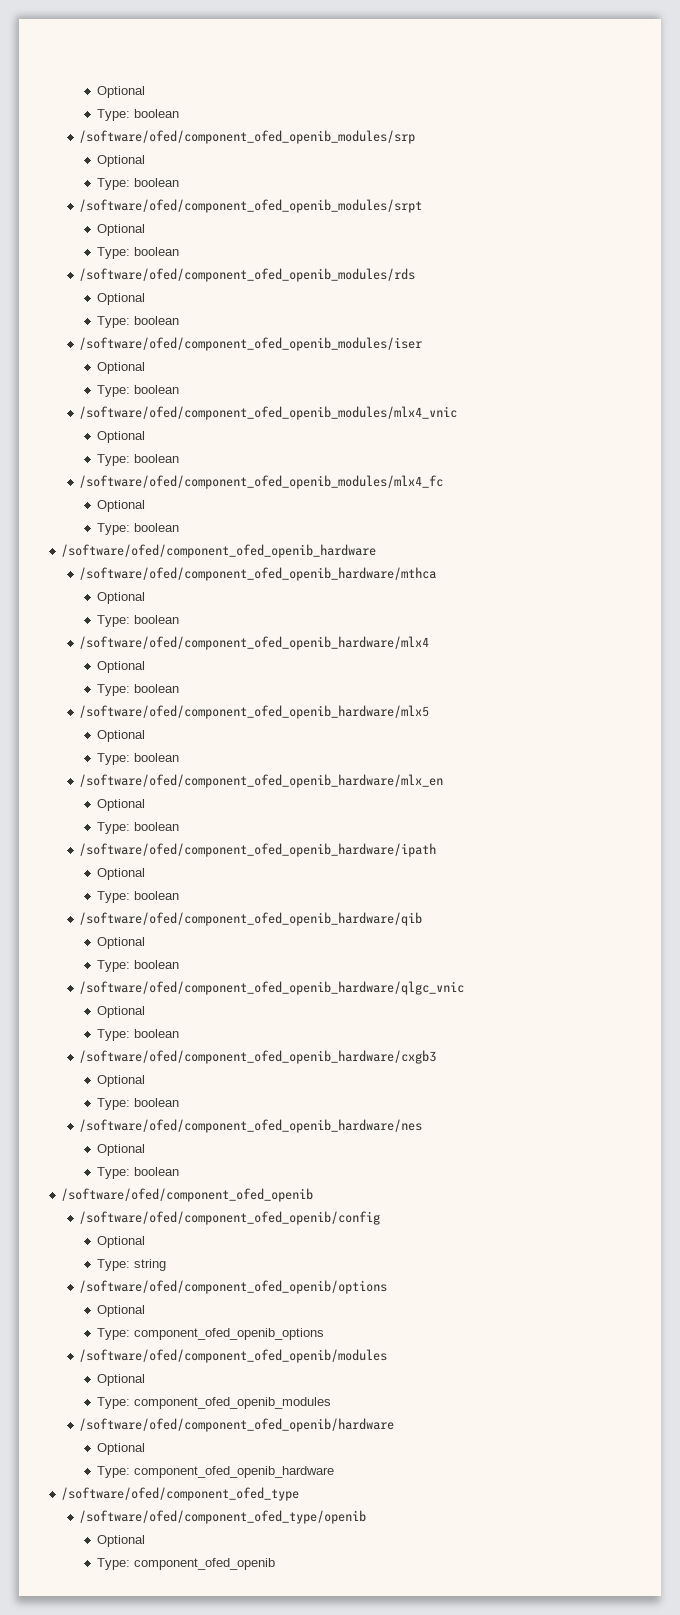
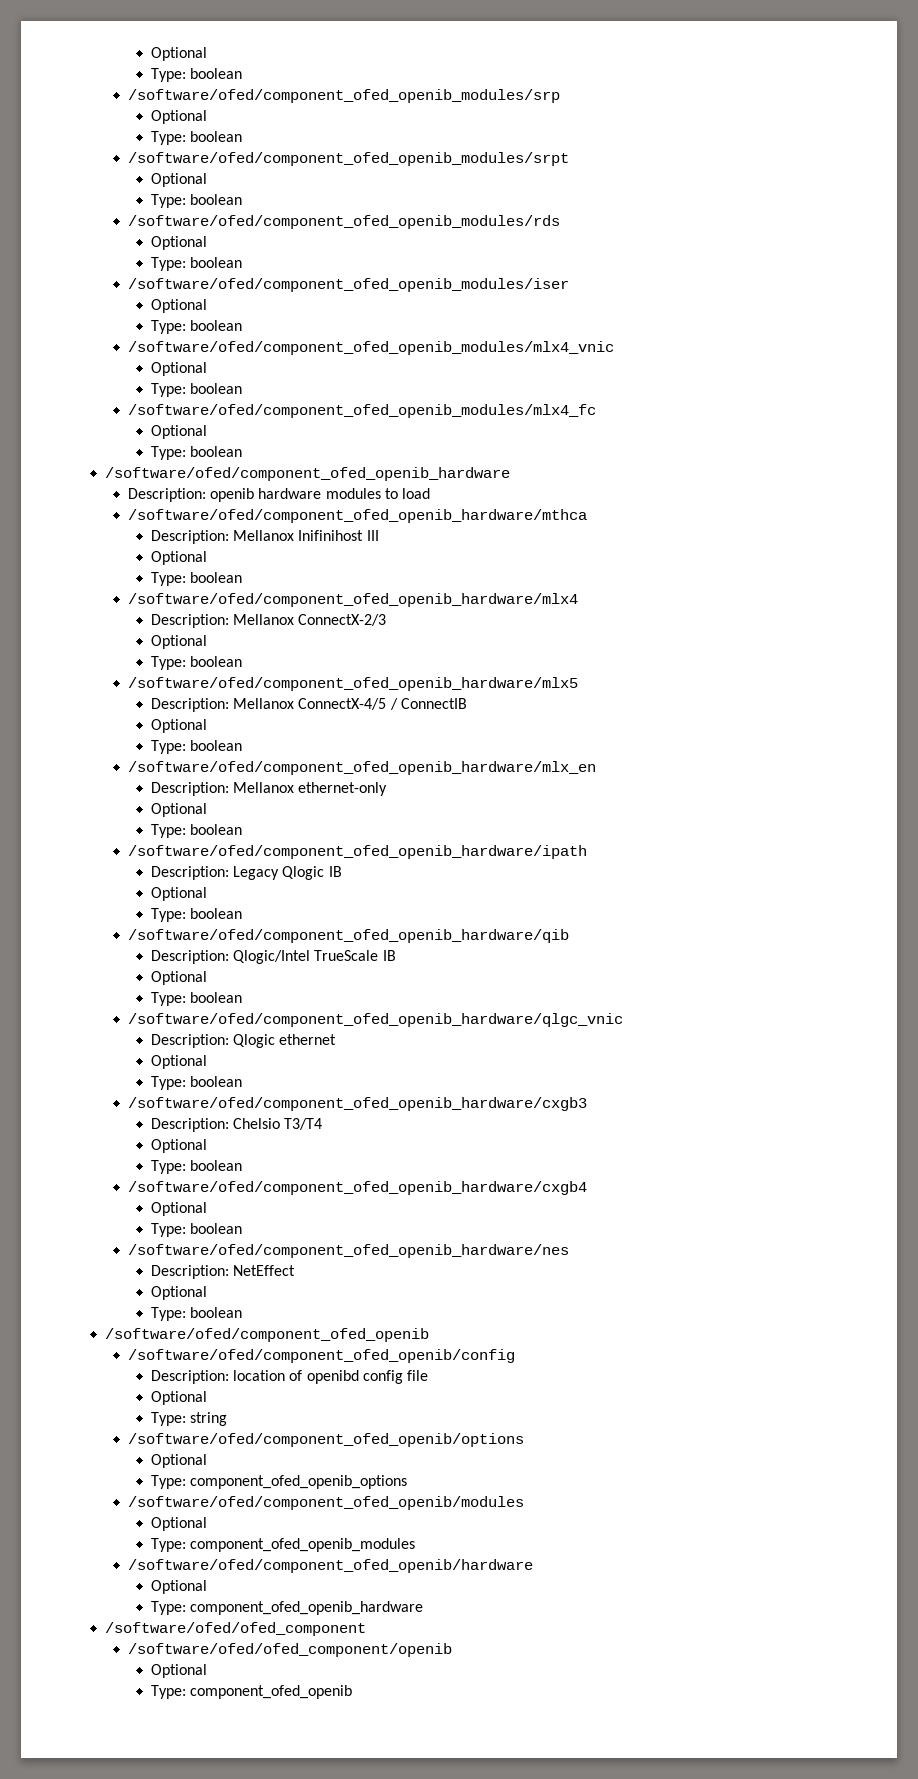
+ Description: openib hardware modules to load
  /software/ofed/component_ofed_openib_hardware/mthca
+ Description: Mellanox Inifinihost III
+ Description: Mellanox ConnectX-2/3
+ Description: Mellanox ConnectX-4/5 / ConnectIB
+ Description: Mellanox ethernet-only
+ Description: Legacy Qlogic IB
+ Description: Qlogic/Intel TrueScale IB
+ Description: Qlogic ethernet
+ Description: Chelsio T3/T4
+ Optional
+ Type: boolean
+ /software/ofed/component_ofed_openib_hardware/cxgb4
+ Description: NetEffect
+ Description: location of openibd config file
- /software/ofed/component_ofed_type
- /software/ofed/component_ofed_type/openib
+ /software/ofed/ofed_component
+ /software/ofed/ofed_component/openib

